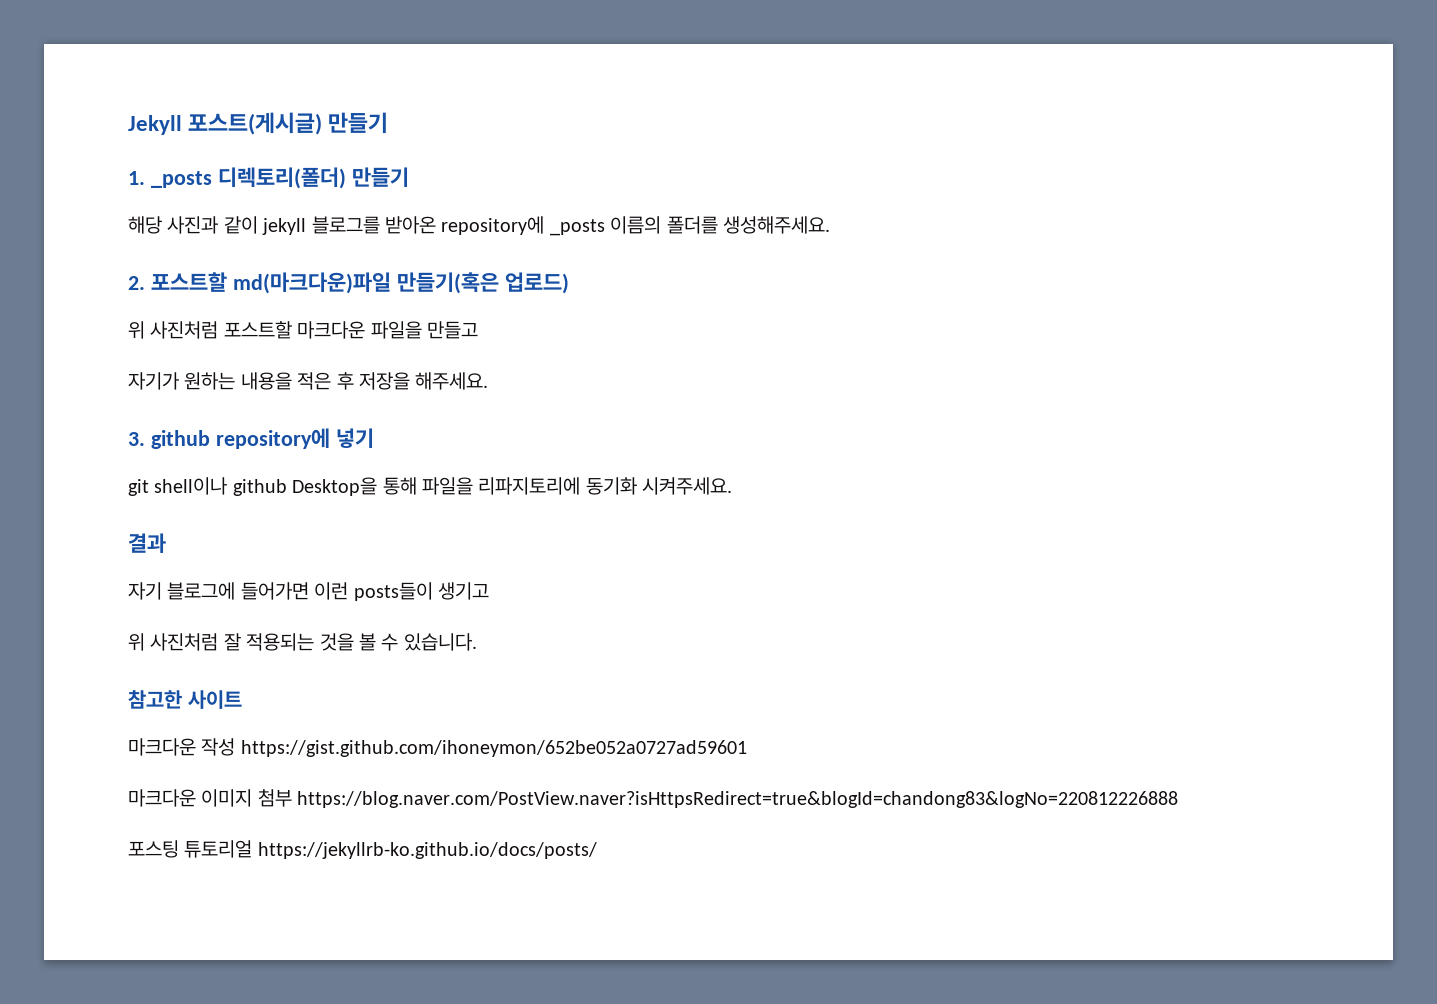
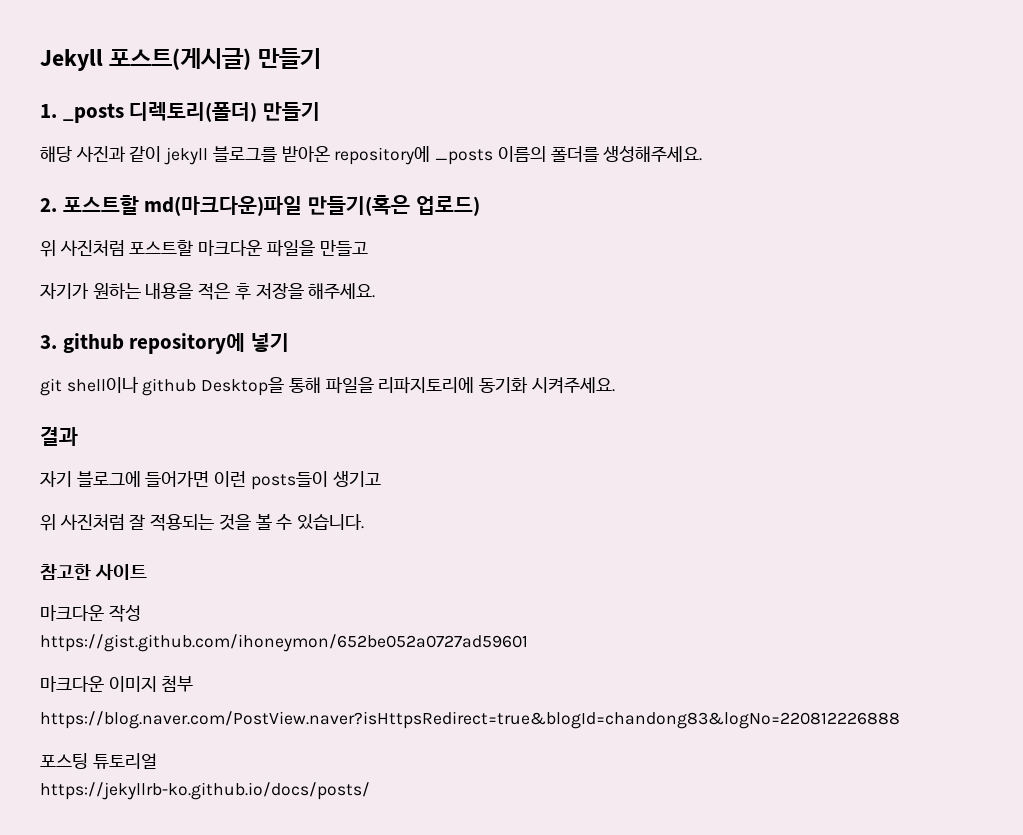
- 마크다운 작성 https://gist.github.com/ihoneymon/652be052a0727ad59601
+ 마크다운 작성
+ https://gist.github.com/ihoneymon/652be052a0727ad59601
- 마크다운 이미지 첨부 https://blog.naver.com/PostView.naver?isHttpsRedirect=true&blogId=chandong83&logNo=220812226888
+ 마크다운 이미지 첨부
+ https://blog.naver.com/PostView.naver?isHttpsRedirect=true&blogId=chandong83&logNo=220812226888
- 포스팅 튜토리얼 https://jekyllrb-ko.github.io/docs/posts/
+ 포스팅 튜토리얼
+ https://jekyllrb-ko.github.io/docs/posts/

